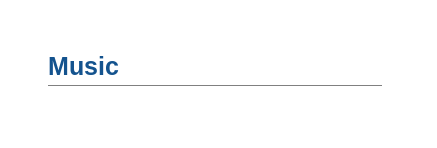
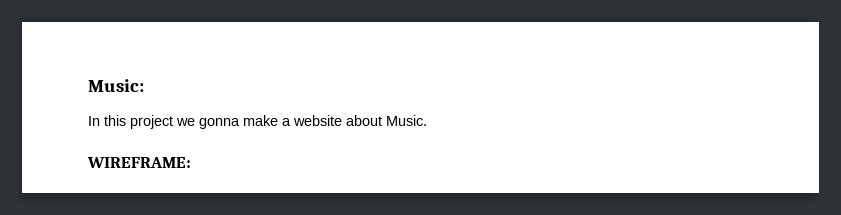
- Music
+ Music:
+ In this project we gonna make a website about Music.
+ WIREFRAME:

